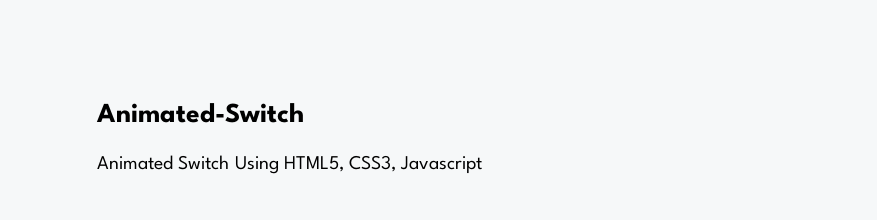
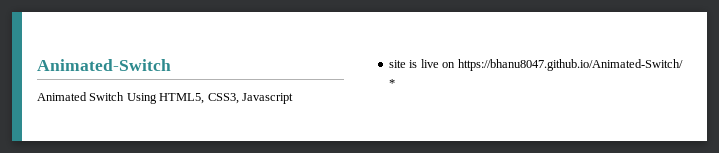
+ site is live on https://bhanu8047.github.io/Animated-Switch/ *

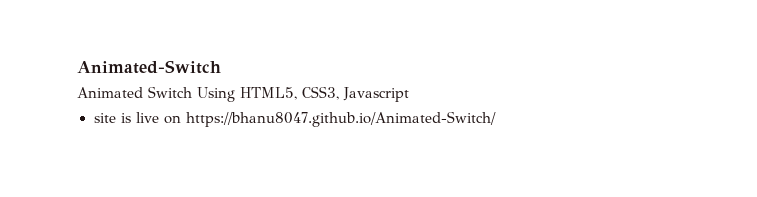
- site is live on https://bhanu8047.github.io/Animated-Switch/ *
+ site is live on https://bhanu8047.github.io/Animated-Switch/

